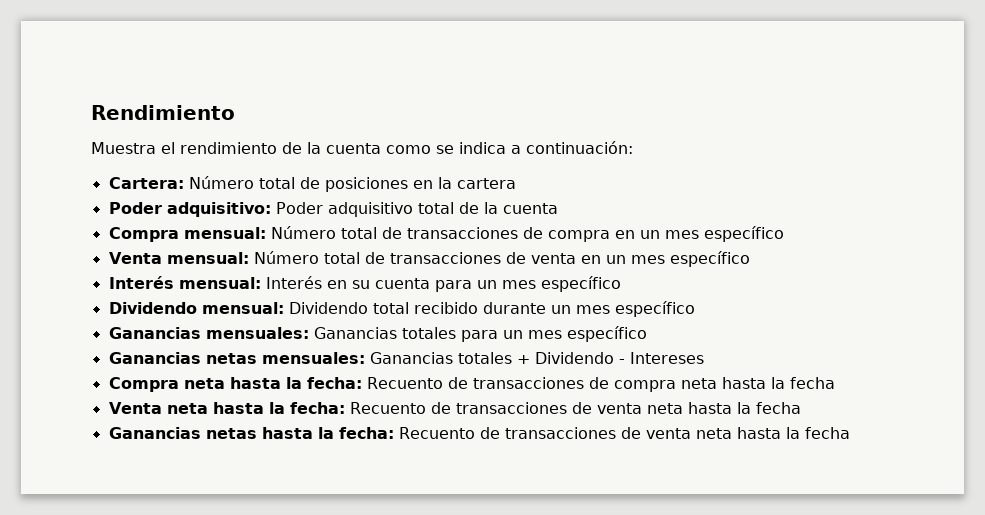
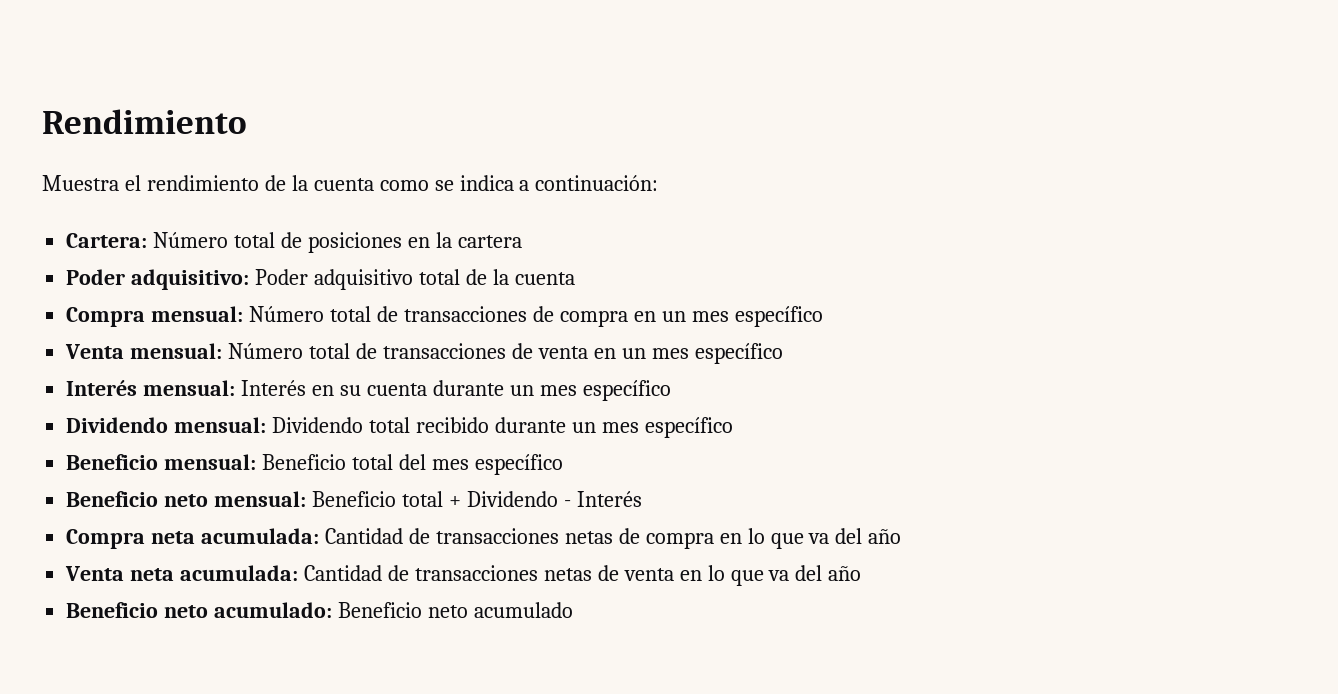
- Interés mensual: Interés en su cuenta para un mes específico
+ Interés mensual: Interés en su cuenta durante un mes específico
- Ganancias mensuales: Ganancias totales para un mes específico
- Ganancias netas mensuales: Ganancias totales + Dividendo - Intereses
+ Beneficio mensual: Beneficio total del mes específico
+ Beneficio neto mensual: Beneficio total + Dividendo - Interés
- Compra neta hasta la fecha: Recuento de transacciones de compra neta hasta la fecha
- Venta neta hasta la fecha: Recuento de transacciones de venta neta hasta la fecha
- Ganancias netas hasta la fecha: Recuento de transacciones de venta neta hasta la fecha
+ Compra neta acumulada: Cantidad de transacciones netas de compra en lo que va del año
+ Venta neta acumulada: Cantidad de transacciones netas de venta en lo que va del año
+ Beneficio neto acumulado: Beneficio neto acumulado

